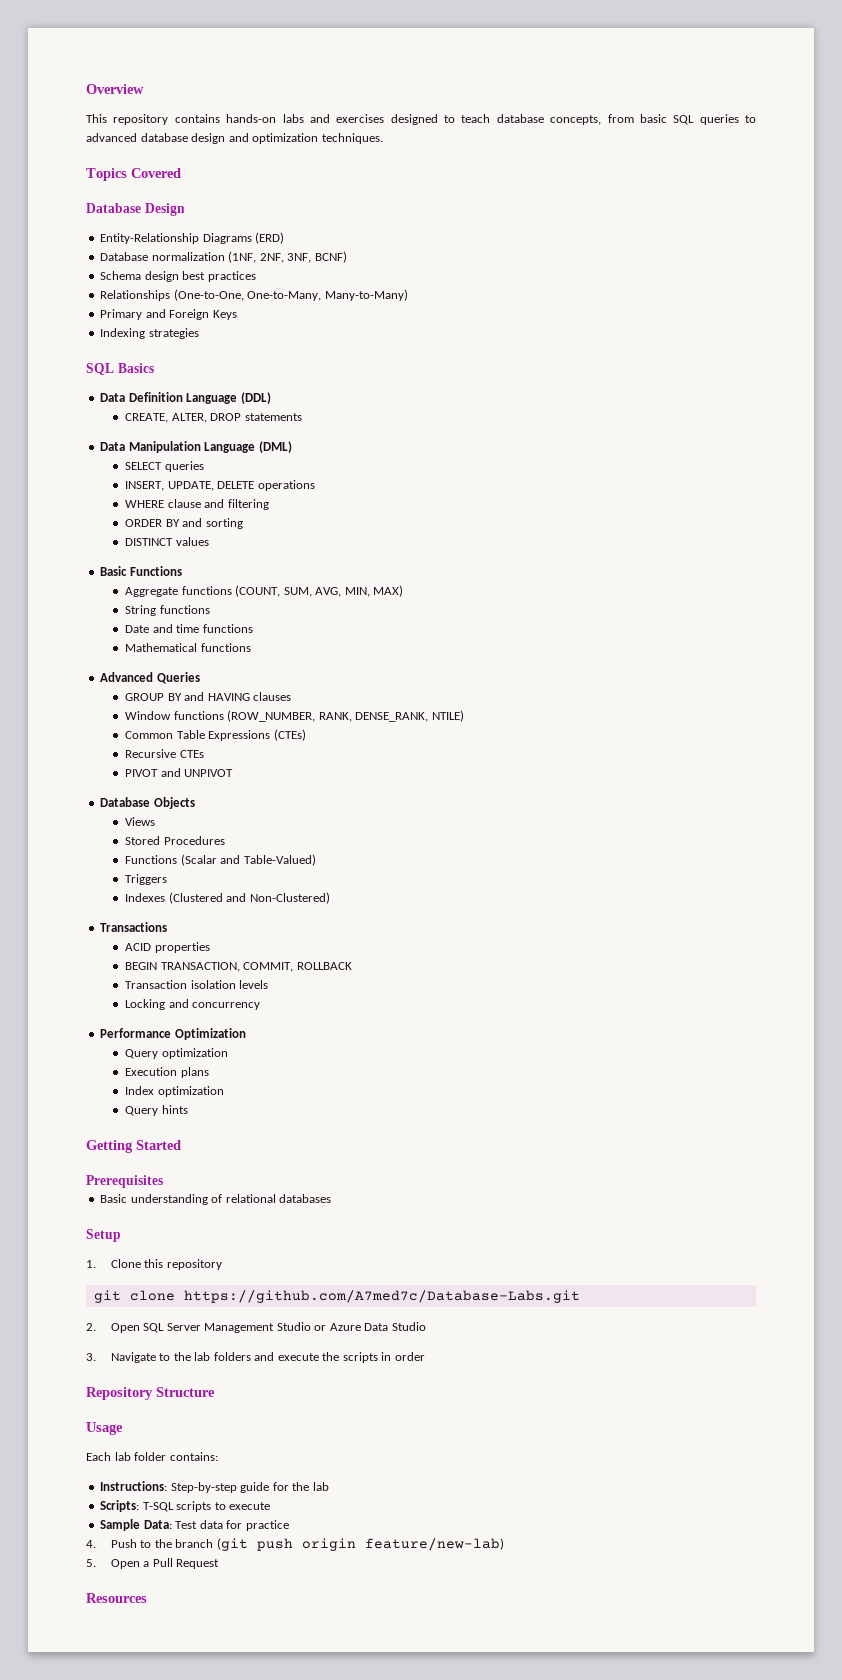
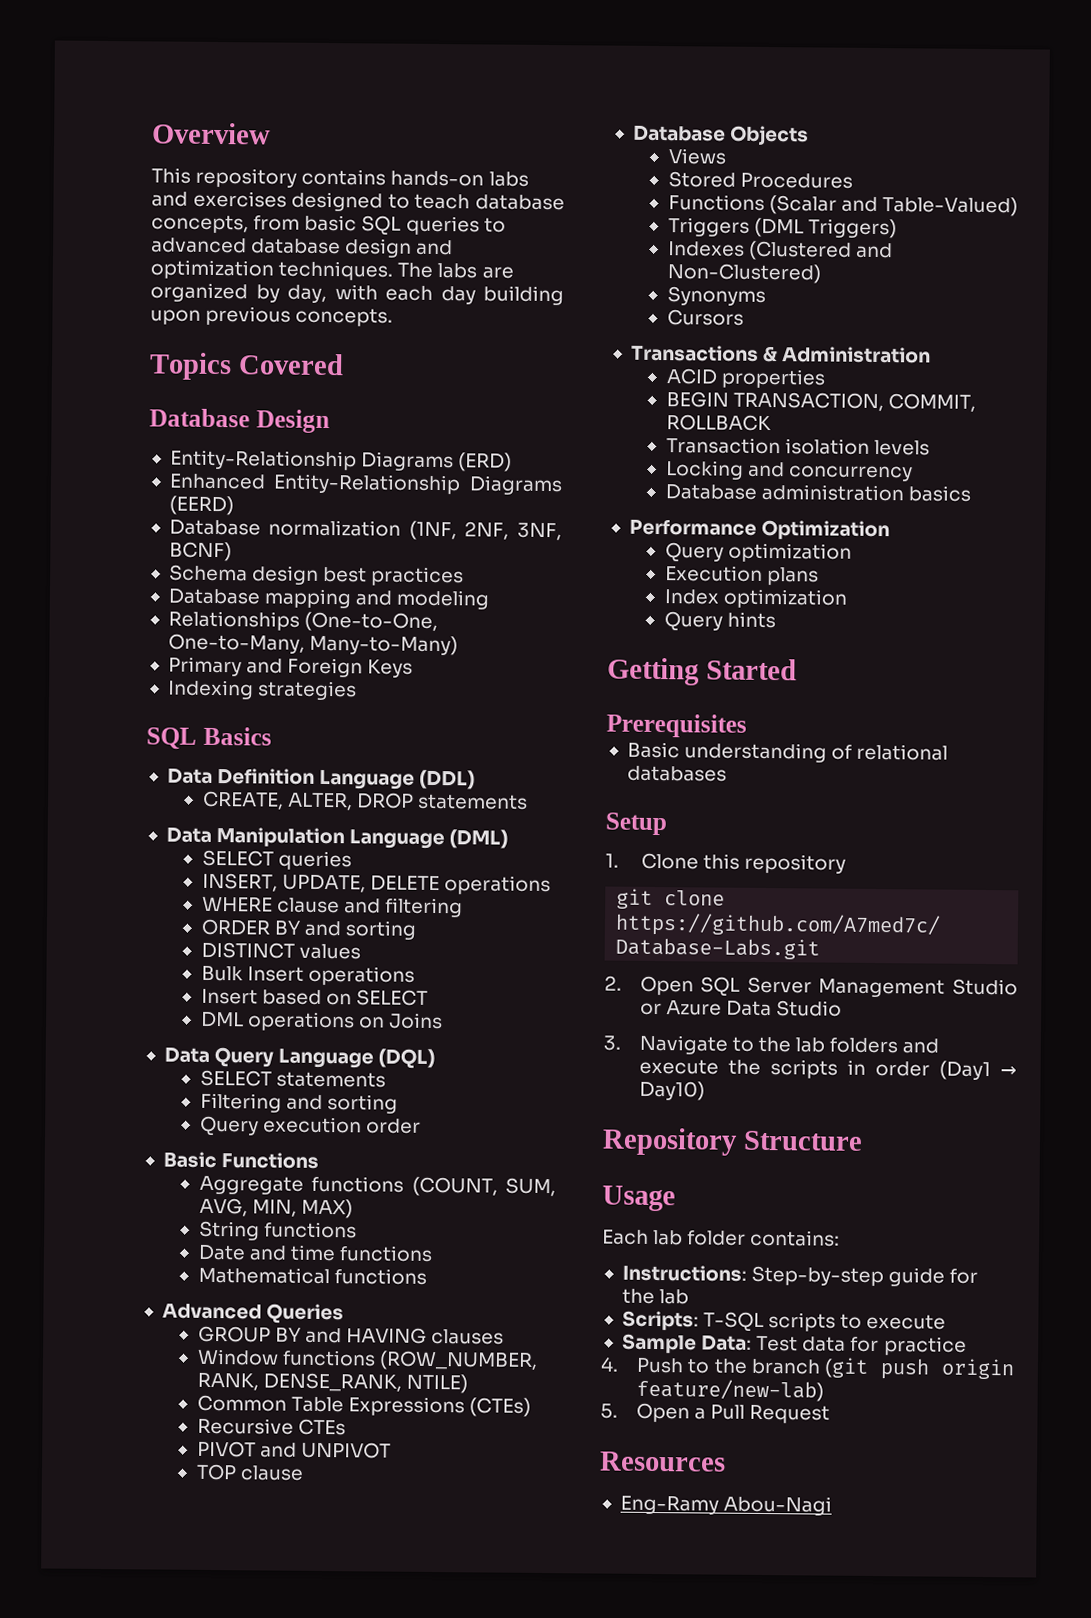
+ The labs are organized by day, with each day building upon previous concepts.
+ Enhanced Entity-Relationship Diagrams (EERD)
+ Database mapping and modeling
+ Bulk Insert operations
+ Insert based on SELECT
+ DML operations on Joins
+ Data Query Language (DQL)
+ SELECT statements
+ Filtering and sorting
+ Query execution order
+ TOP clause
- Triggers
+ Triggers (DML Triggers)
+ Synonyms
+ Cursors
- Transactions
+ Transactions & Administration
+ Database administration basics
- 3. Navigate to the lab folders and execute the scripts in order
+ 3. Navigate to the lab folders and execute the scripts in order (Day1 → Day10)
+ Eng-Ramy Abou-Nagi

